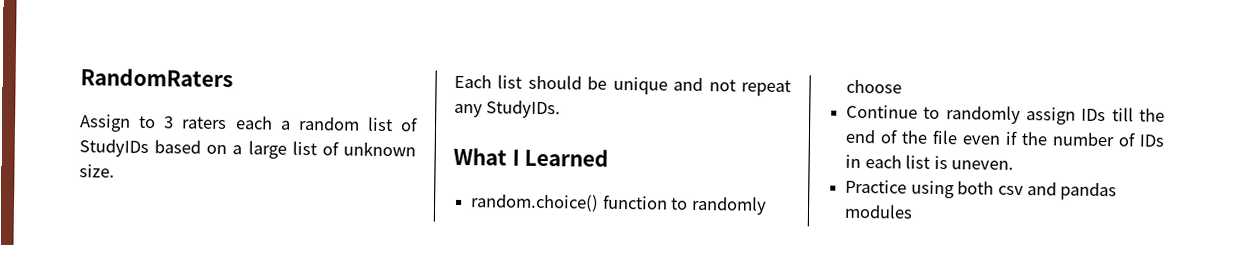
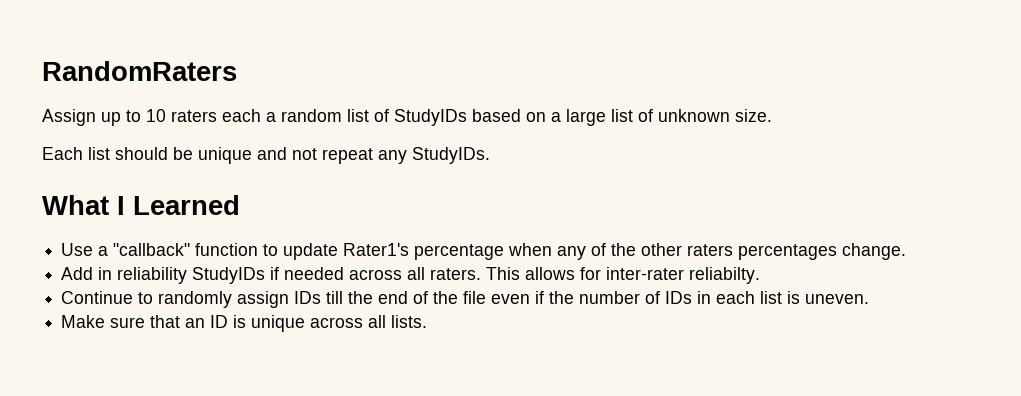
- Assign to 3 raters each a random list of StudyIDs based on a large list of unknown size.
+ Assign up to 10 raters each a random list of StudyIDs based on a large list of unknown size.
- random.choice() function to randomly choose
+ Use a "callback" function to update Rater1's percentage when any of the other raters percentages change.
+ Add in reliability StudyIDs if needed across all raters. This allows for inter-rater reliabilty.
- Practice using both csv and pandas modules
+ Make sure that an ID is unique across all lists.

